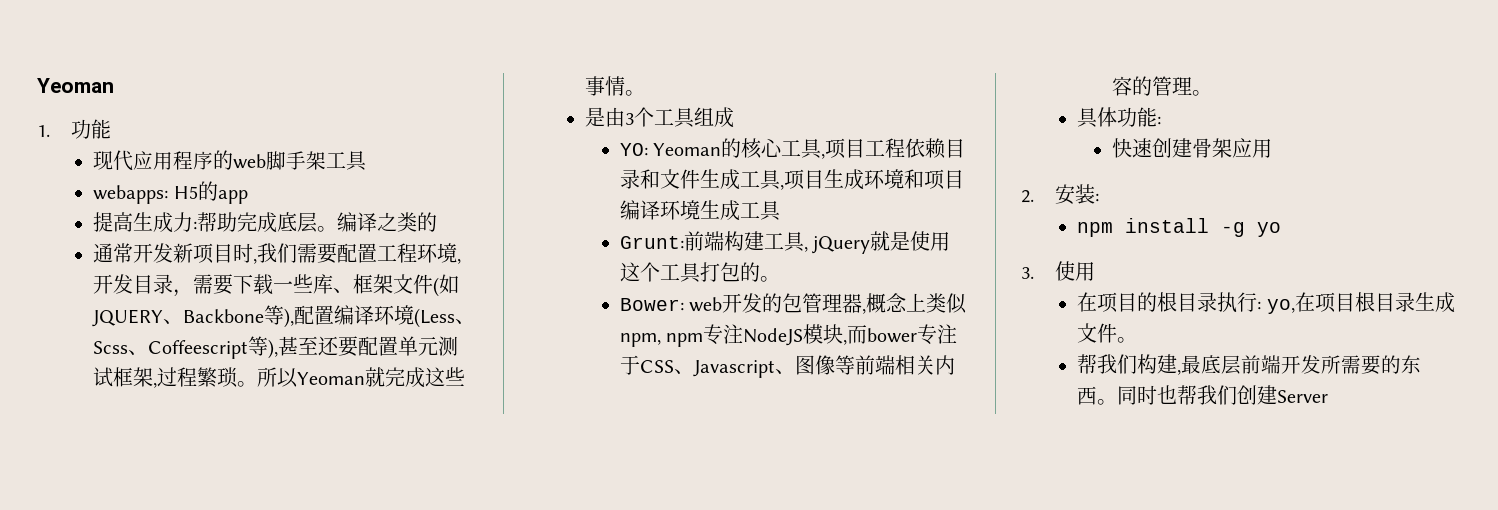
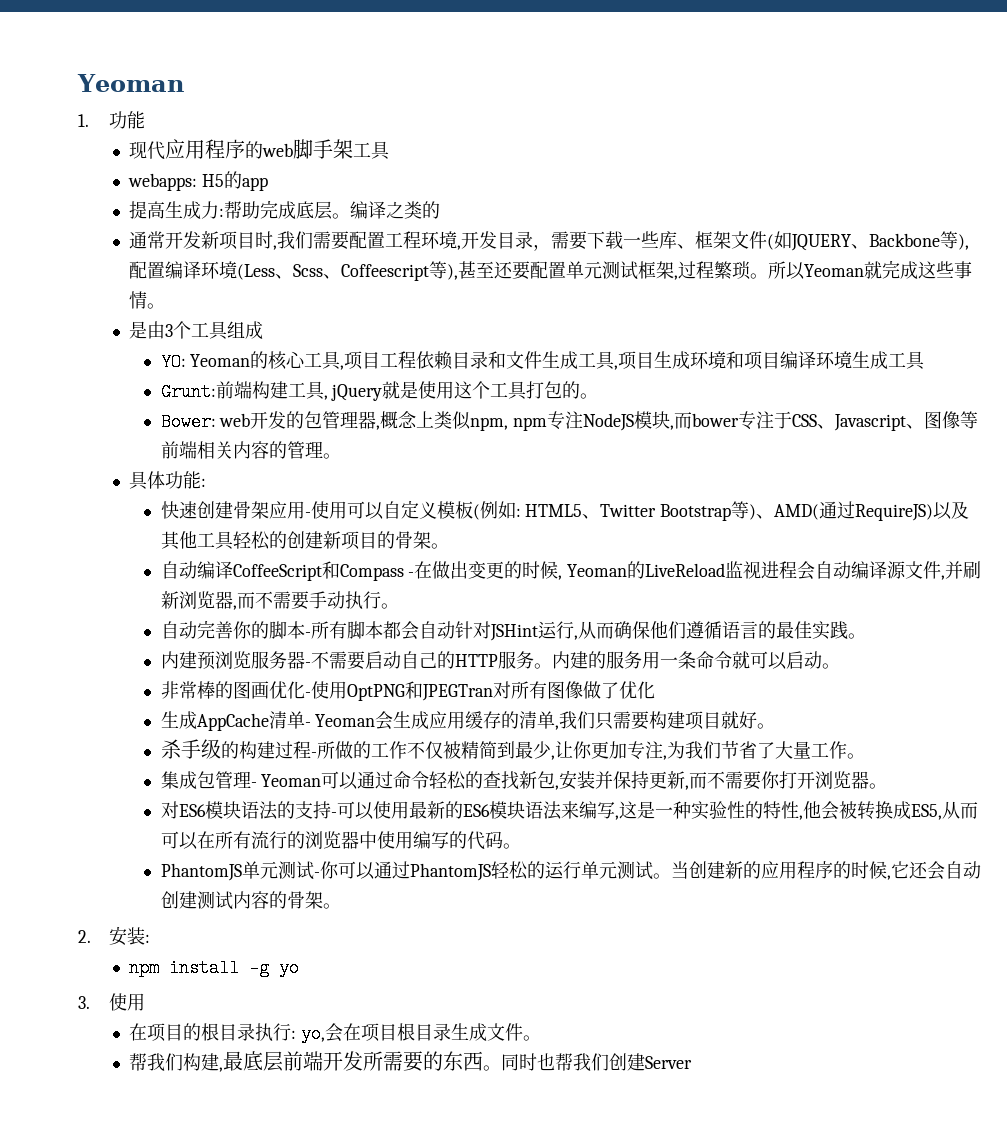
- 快速创建骨架应用
+ 快速创建骨架应用-使用可以自定义模板(例如: HTML5、Twitter Bootstrap等)、AMD(通过RequireJS)以及其他工具轻松的创建新项目的骨架。
+ 自动编译CoffeeScript和Compass -在做出变更的时候, Yeoman的LiveReload监视进程会自动编译源文件,并刷新浏览器,而不需要手动执行。
+ 自动完善你的脚本-所有脚本都会自动针对JSHint运行,从而确保他们遵循语言的最佳实践。
+ 内建预浏览服务器-不需要启动自己的HTTP服务。内建的服务用一条命令就可以启动。
+ 非常棒的图画优化-使用OptPNG和JPEGTran对所有图像做了优化
+ 生成AppCache清单- Yeoman会生成应用缓存的清单,我们只需要构建项目就好。
+ 杀手级的构建过程-所做的工作不仅被精简到最少,让你更加专注,为我们节省了大量工作。
+ 集成包管理- Yeoman可以通过命令轻松的查找新包,安装并保持更新,而不需要你打开浏览器。
+ 对ES6模块语法的支持-可以使用最新的ES6模块语法来编写,这是一种实验性的特性,他会被转换成ES5,从而可以在所有流行的浏览器中使用编写的代码。
+ PhantomJS单元测试-你可以通过PhantomJS轻松的运行单元测试。当创建新的应用程序的时候,它还会自动创建测试内容的骨架。
- 在项目的根目录执行: yo,在项目根目录生成文件。
+ 在项目的根目录执行: yo,会在项目根目录生成文件。

